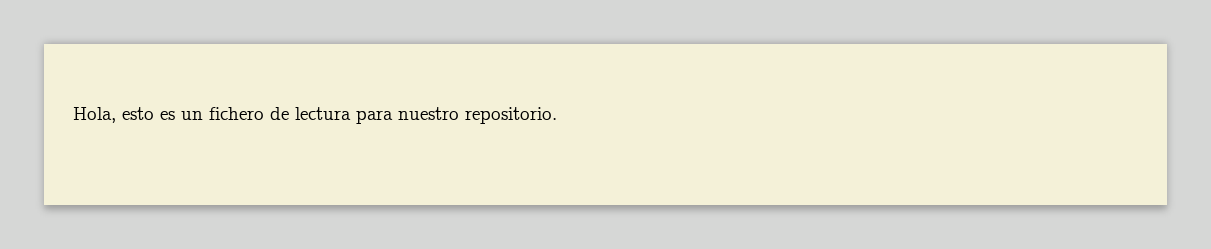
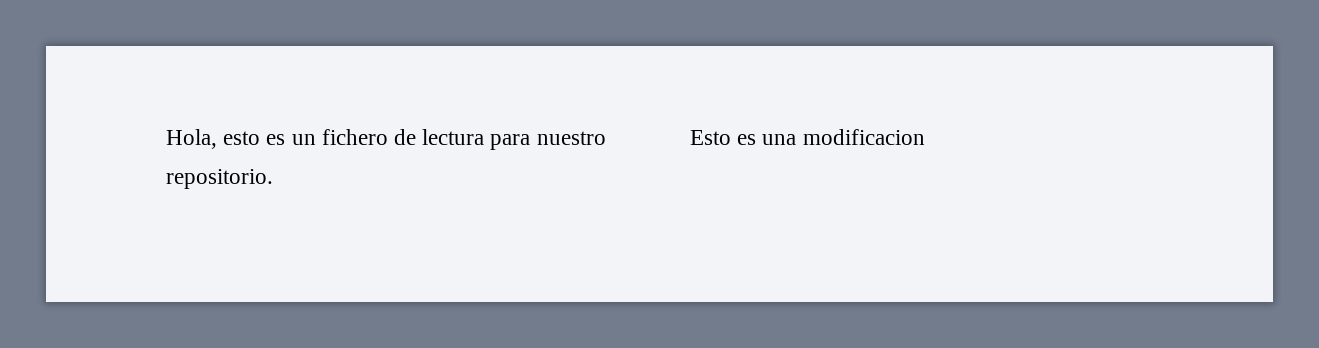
+ Esto es una modificacion

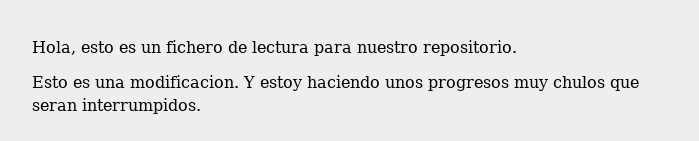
- Esto es una modificacion
+ Esto es una modificacion. Y estoy haciendo unos progresos muy chulos que seran interrumpidos.

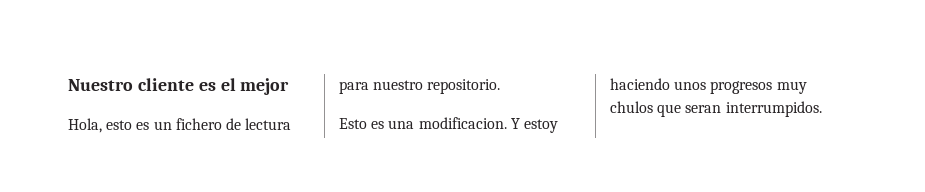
+ Nuestro cliente es el mejor

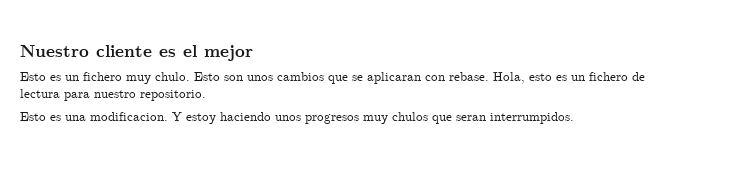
+ Esto es un fichero muy chulo. Esto son unos cambios que se aplicaran con rebase.

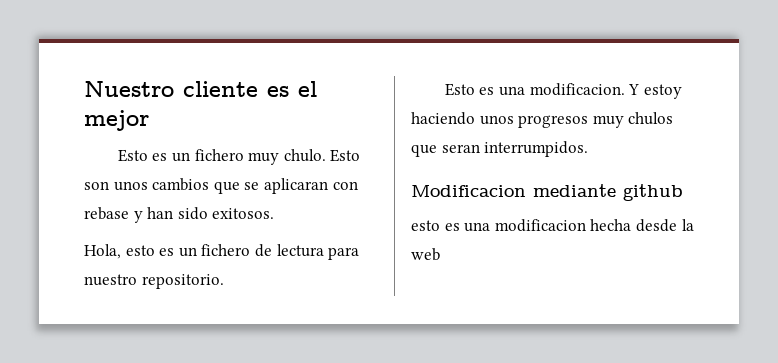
- Esto son unos cambios que se aplicaran con rebase. Hola, esto es un fichero de lectura para nuestro repositorio.
+ Esto son unos cambios que se aplicaran con rebase y han sido exitosos.
+ Hola, esto es un fichero de lectura para nuestro repositorio.
+ Modificacion mediante github
+ esto es una modificacion hecha desde la web

